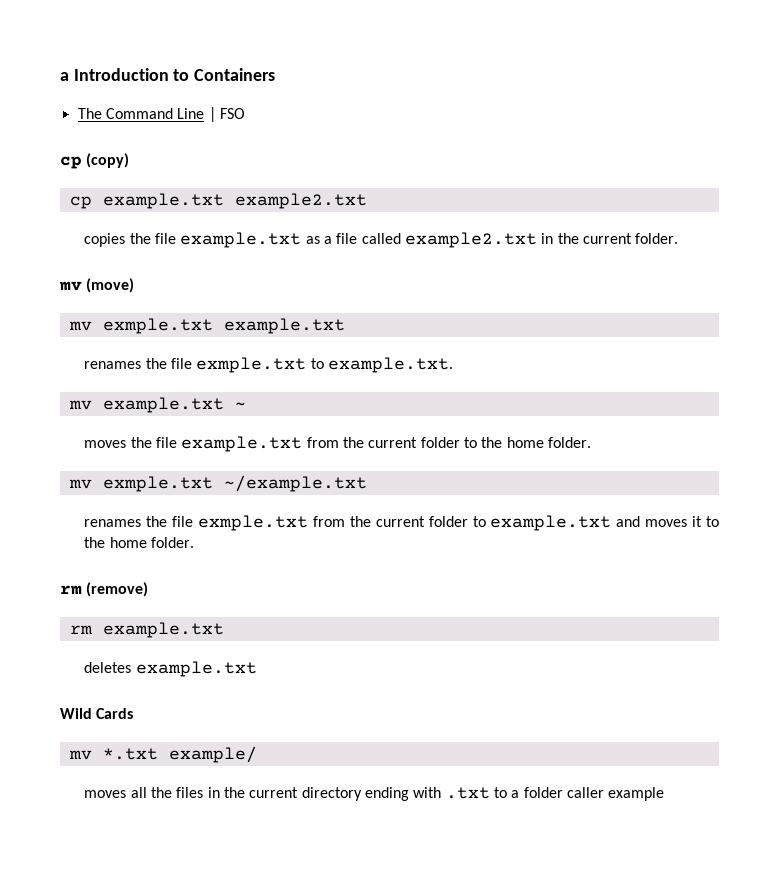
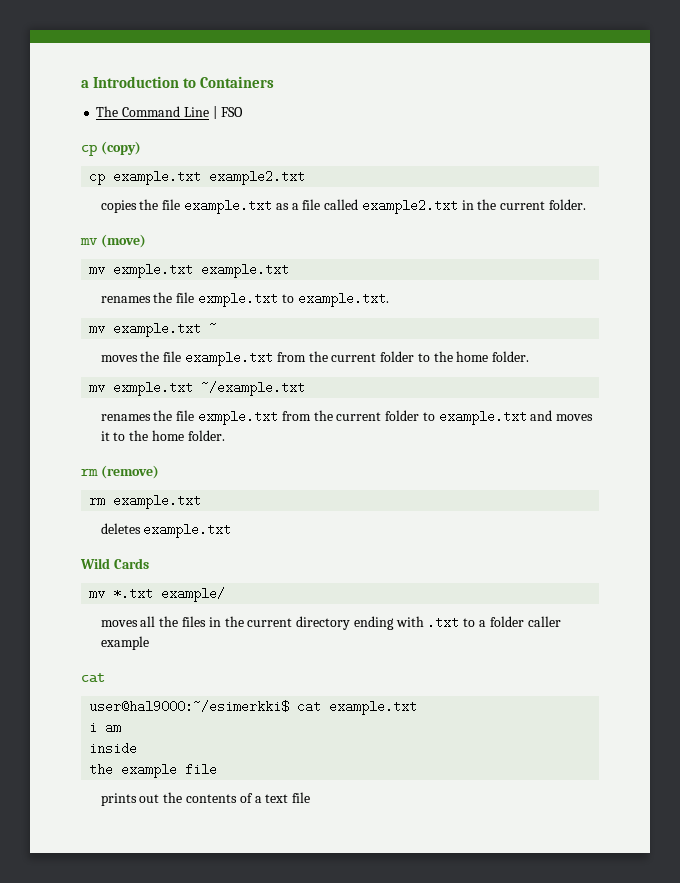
  moves all the files in the current directory ending with .txt to a folder caller example
+ cat
+ user@hal9000:~/esimerkki$ cat example.txt
+ i am
+ inside
+ the example file
+ prints out the contents of a text file

